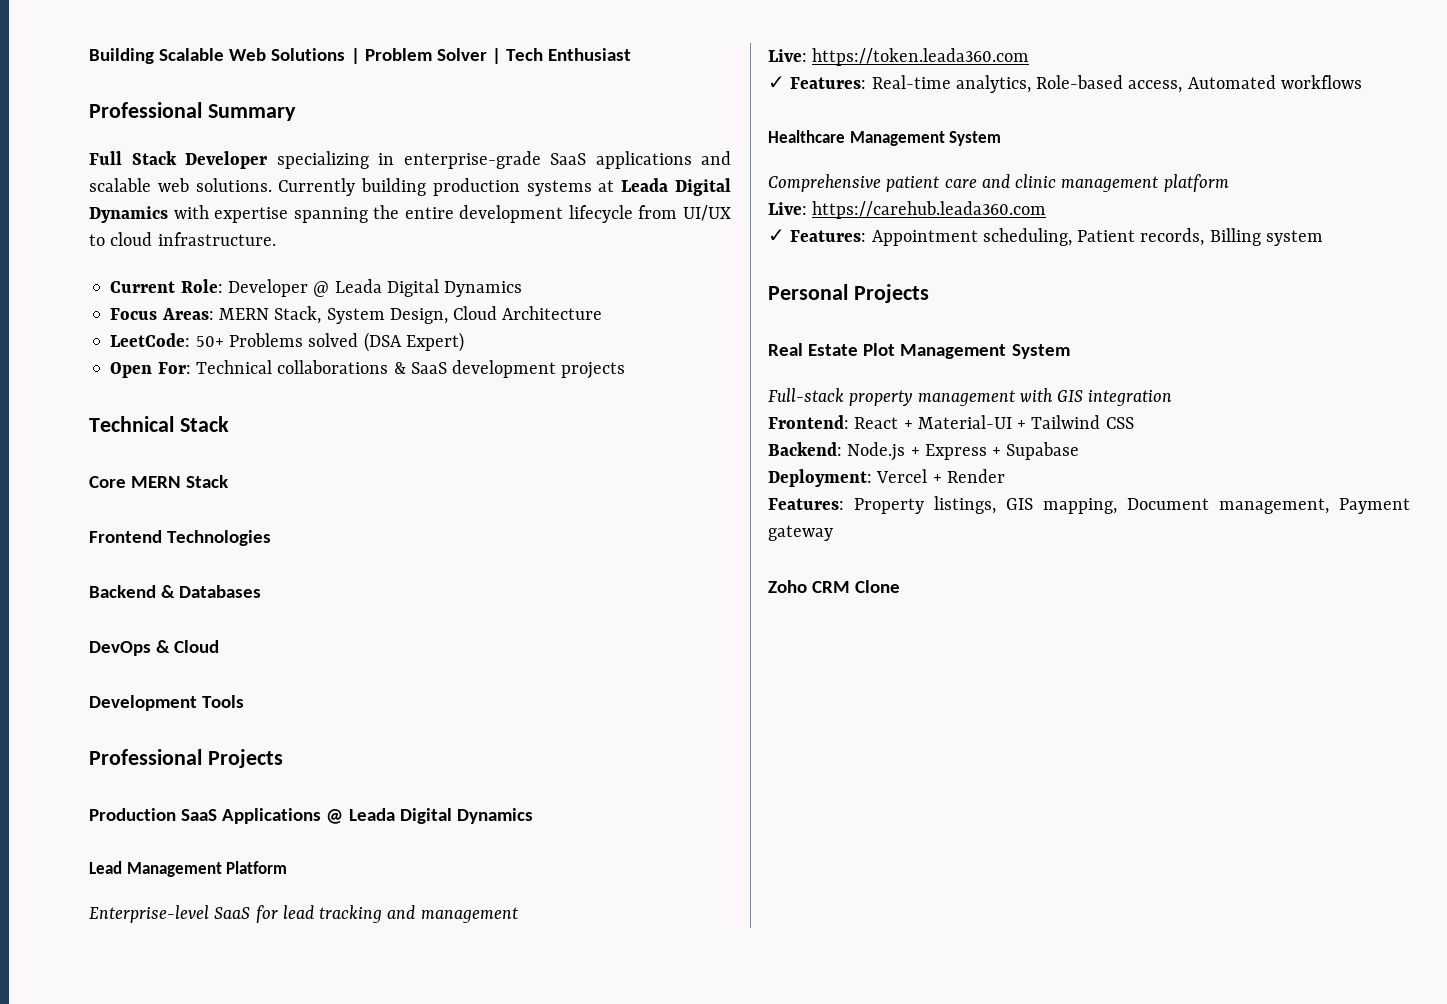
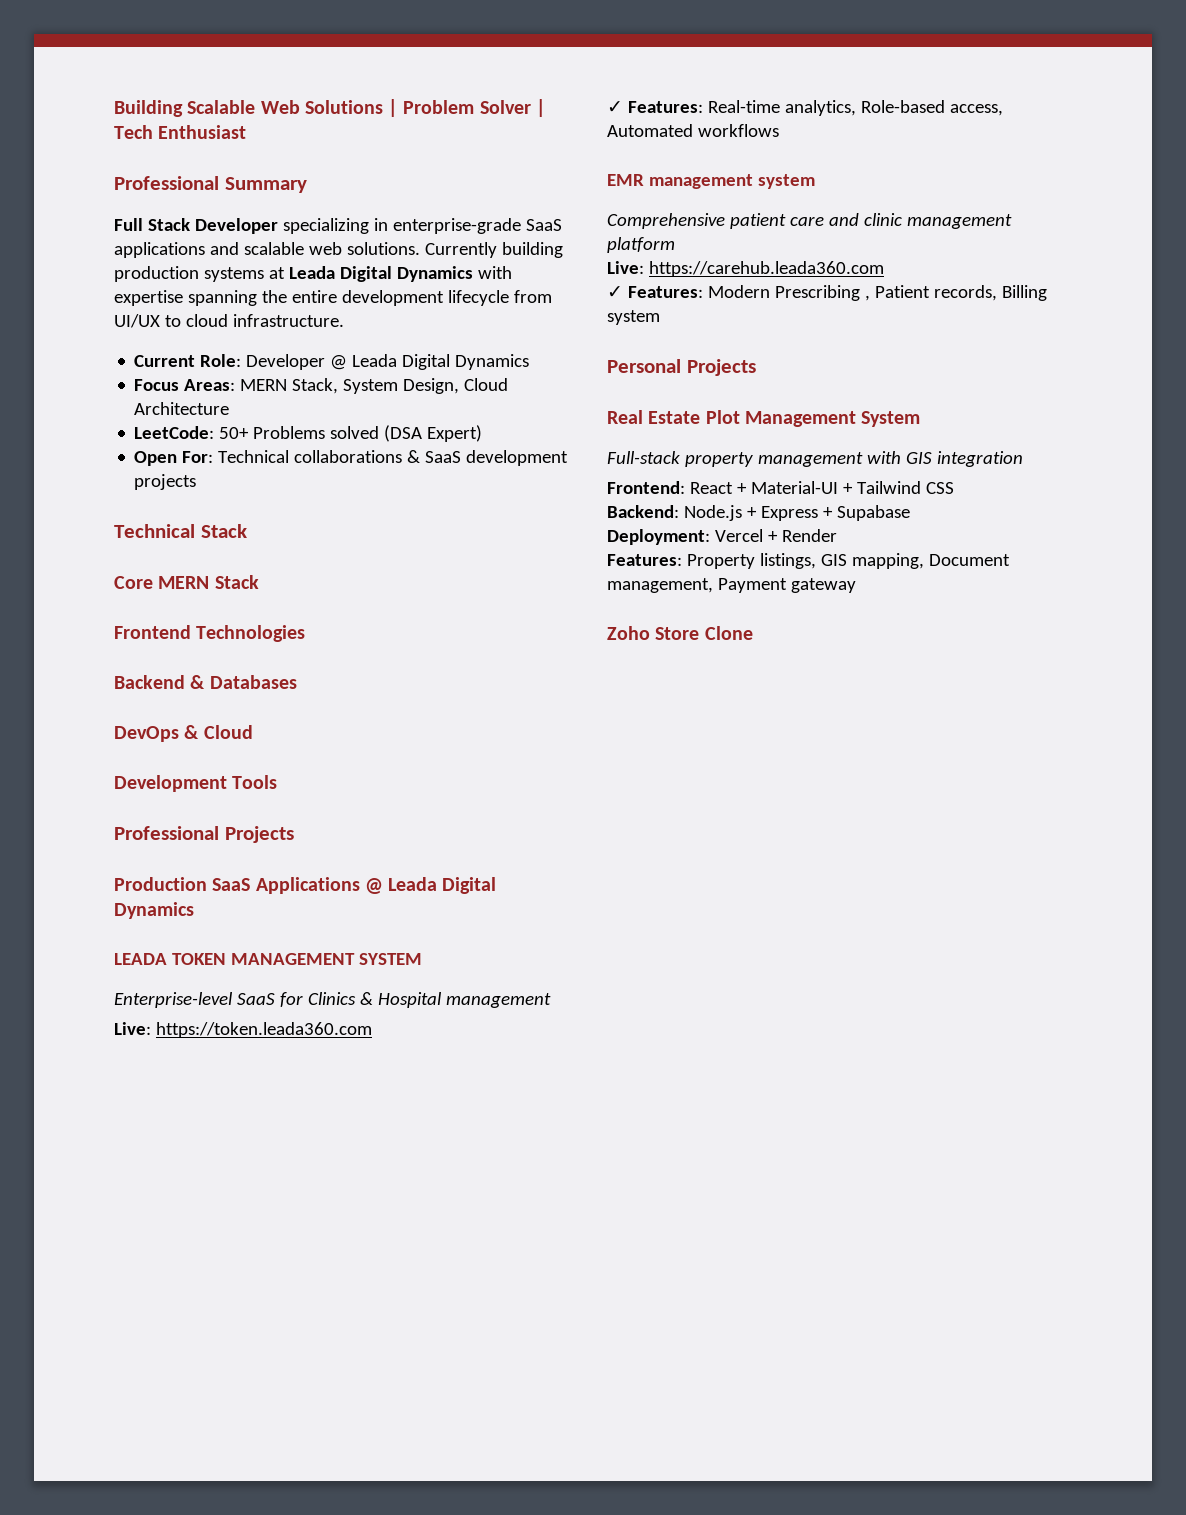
- Lead Management Platform
+ LEADA TOKEN MANAGEMENT SYSTEM
- Enterprise-level SaaS for lead tracking and management
+ Enterprise-level SaaS for Clinics & Hospital management
- Healthcare Management System
+ EMR management system
- ✓ Features: Appointment scheduling, Patient records, Billing system
+ ✓ Features: Modern Prescribing , Patient records, Billing system
- Zoho CRM Clone
+ Zoho Store Clone

